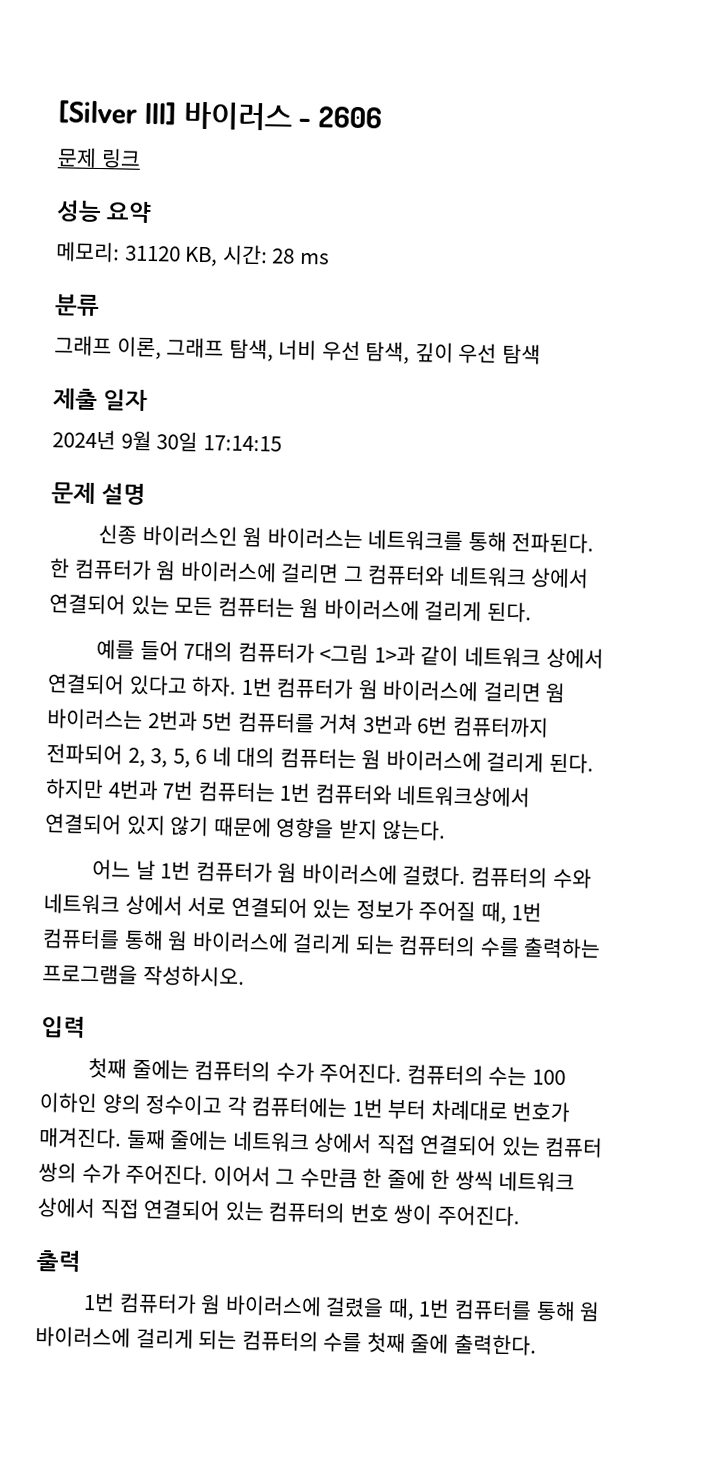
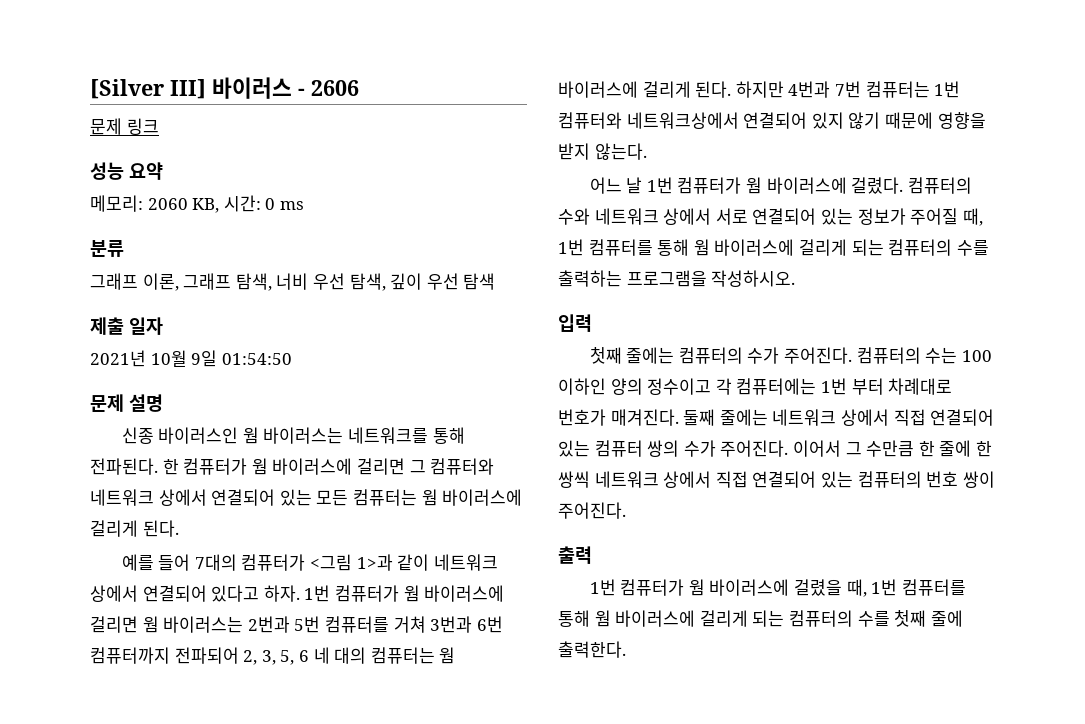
- 메모리: 31120 KB, 시간: 28 ms
+ 메모리: 2060 KB, 시간: 0 ms
- 2024년 9월 30일 17:14:15
+ 2021년 10월 9일 01:54:50

